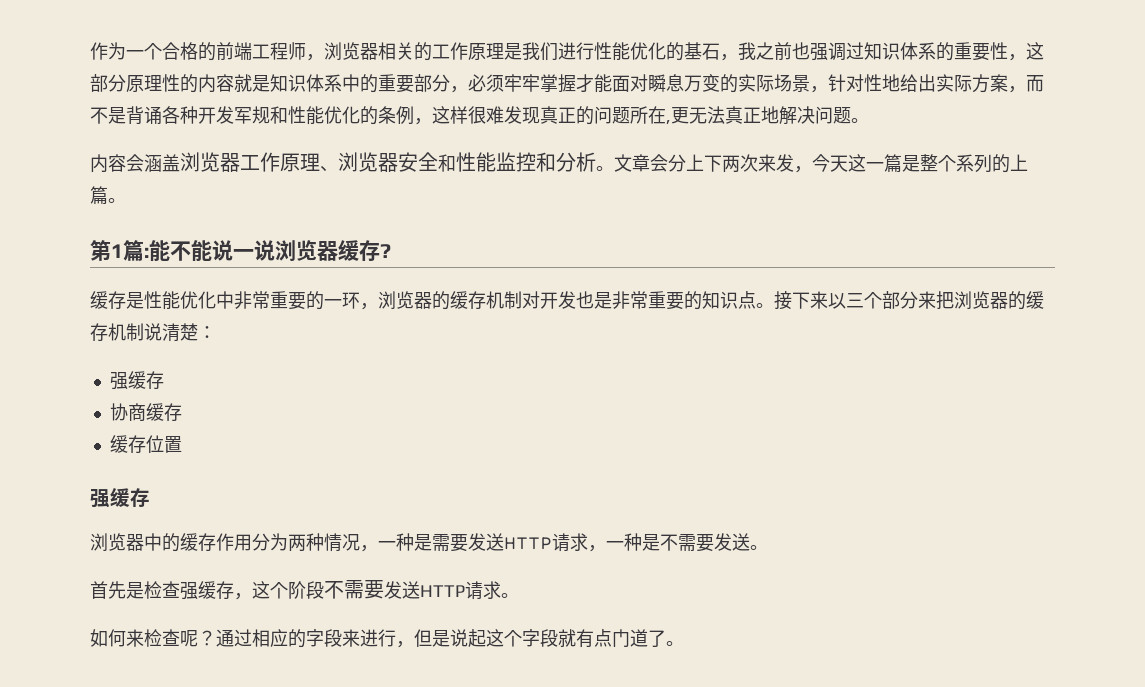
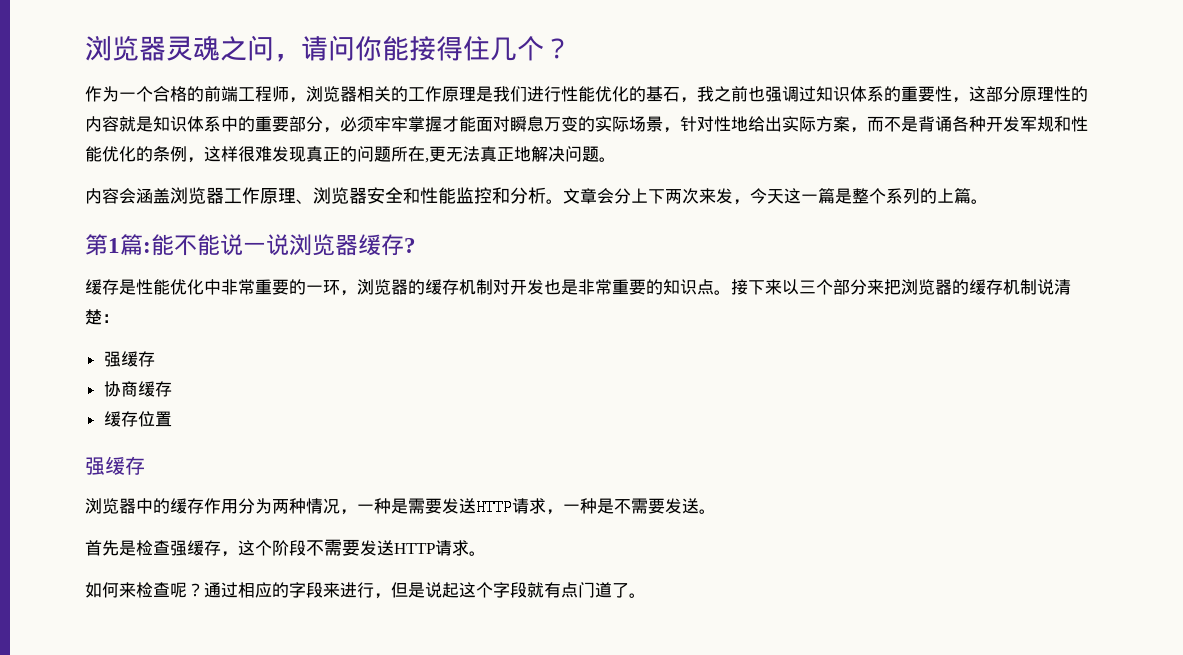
+ 浏览器灵魂之问，请问你能接得住几个？

